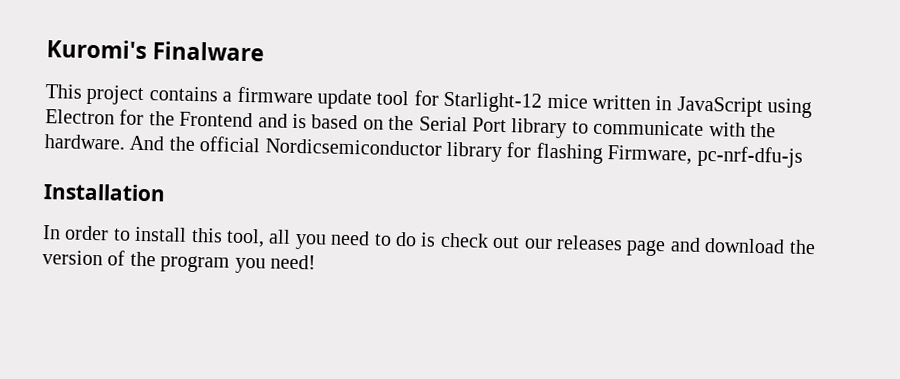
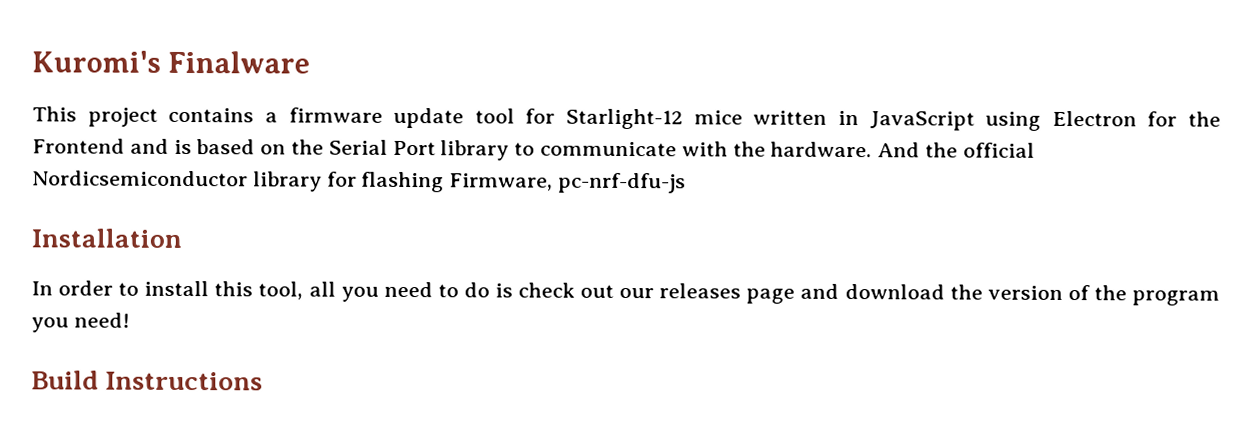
+ Build Instructions

